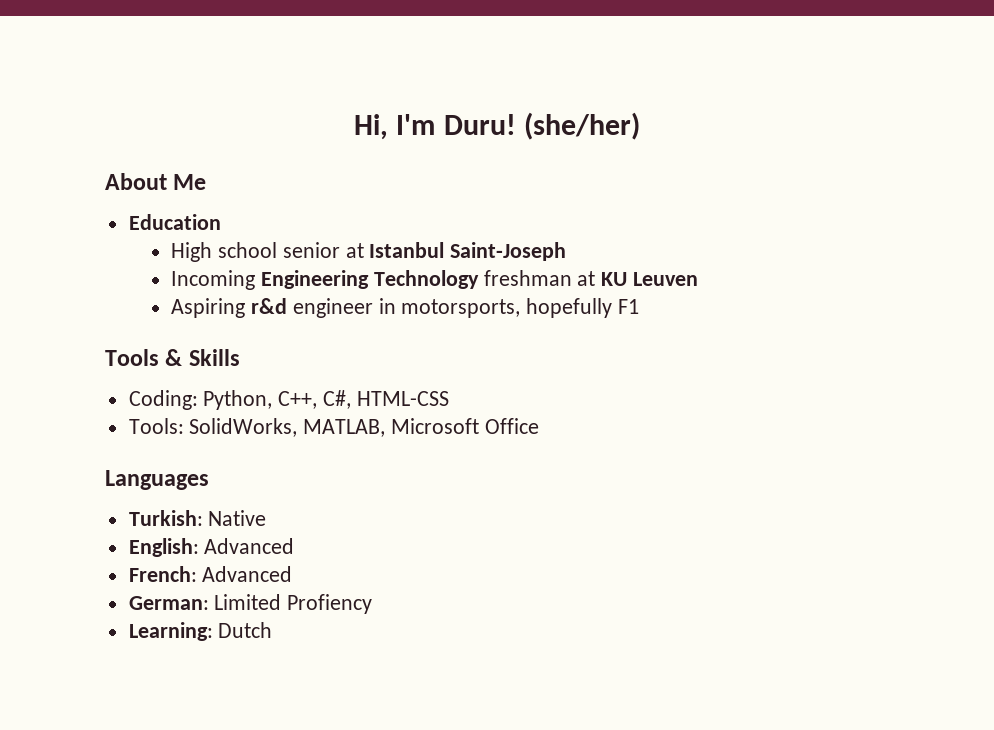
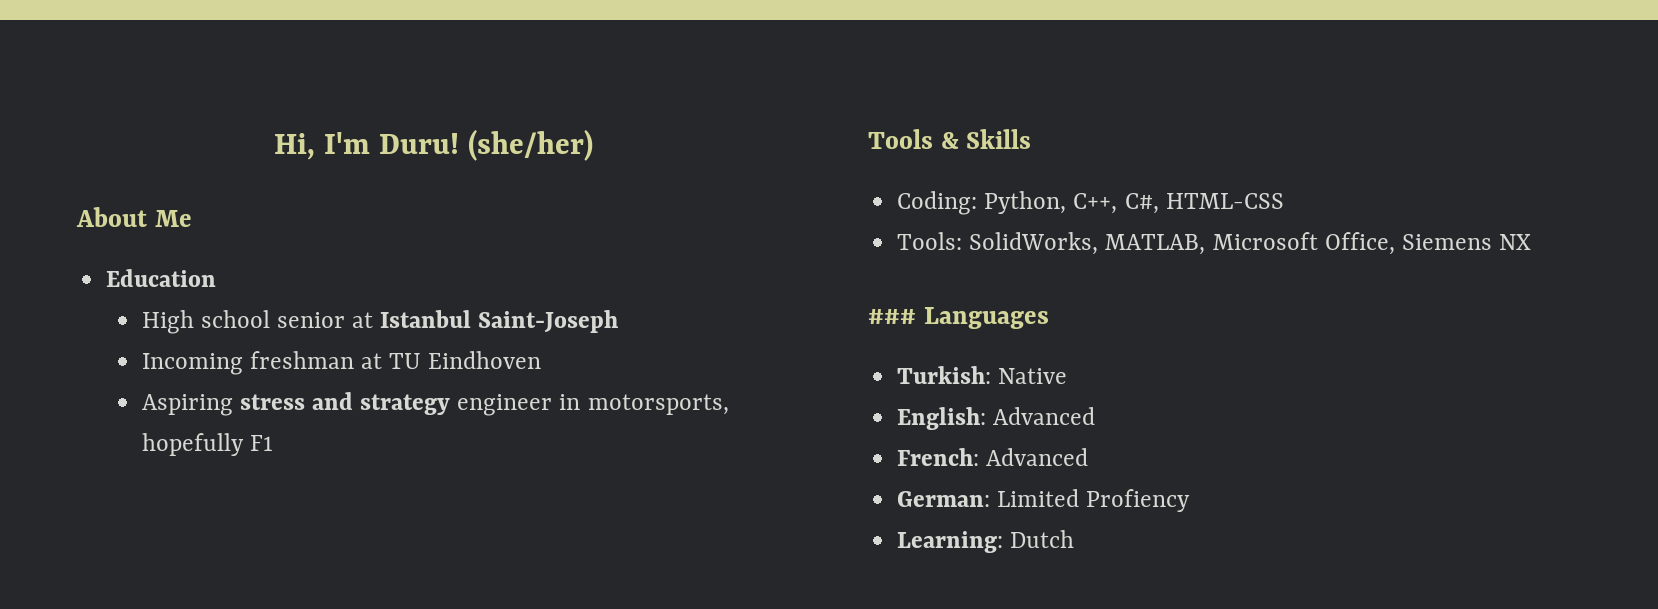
- Incoming Engineering Technology freshman at KU Leuven
- Aspiring r&d engineer in motorsports, hopefully F1
+ Incoming freshman at TU Eindhoven
+ Aspiring stress and strategy engineer in motorsports, hopefully F1
- Tools: SolidWorks, MATLAB, Microsoft Office
- Languages
+ Tools: SolidWorks, MATLAB, Microsoft Office, Siemens NX
+ ### Languages

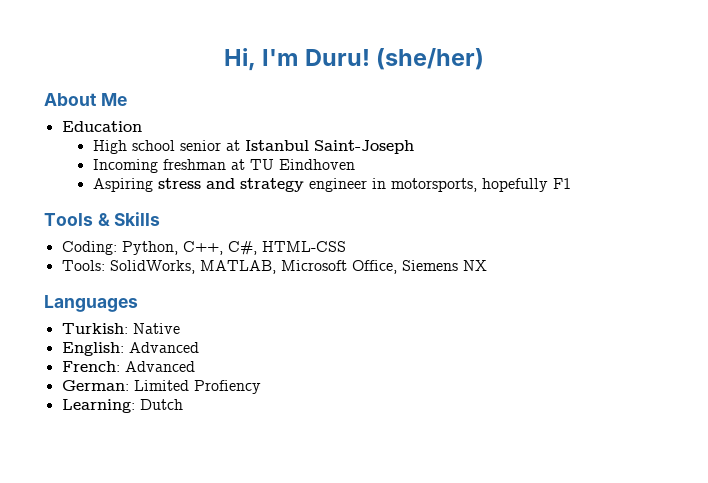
- ### Languages
+ Languages

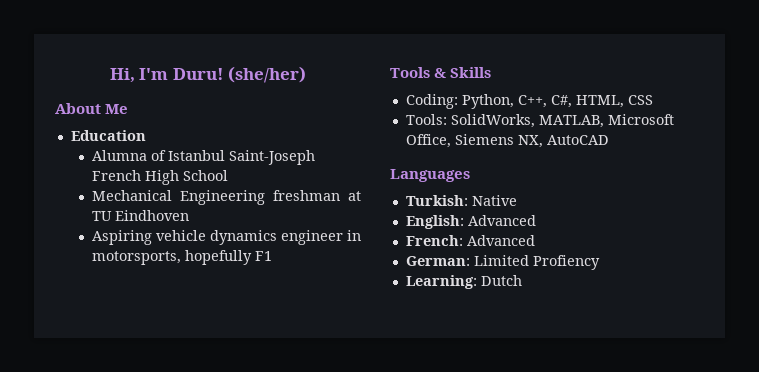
- High school senior at Istanbul Saint-Joseph
- Incoming freshman at TU Eindhoven
+ Alumna of Istanbul Saint-Joseph French High School
+ Mechanical Engineering freshman at TU Eindhoven
- Aspiring stress and strategy engineer in motorsports, hopefully F1
+ Aspiring vehicle dynamics engineer in motorsports, hopefully F1
- Coding: Python, C++, C#, HTML-CSS
+ Coding: Python, C++, C#, HTML, CSS
- Tools: SolidWorks, MATLAB, Microsoft Office, Siemens NX
+ Tools: SolidWorks, MATLAB, Microsoft Office, Siemens NX, AutoCAD

